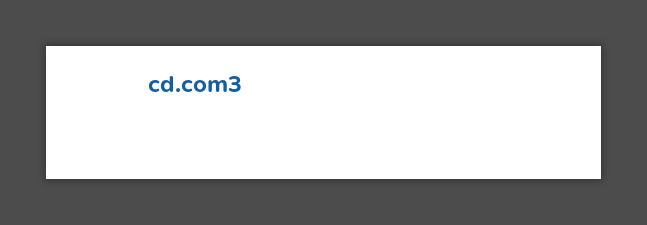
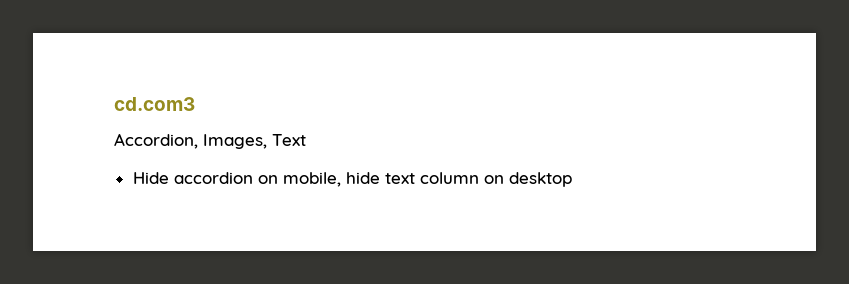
+ Accordion, Images, Text
+ Hide accordion on mobile, hide text column on desktop

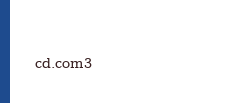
- Accordion, Images, Text
- Hide accordion on mobile, hide text column on desktop

